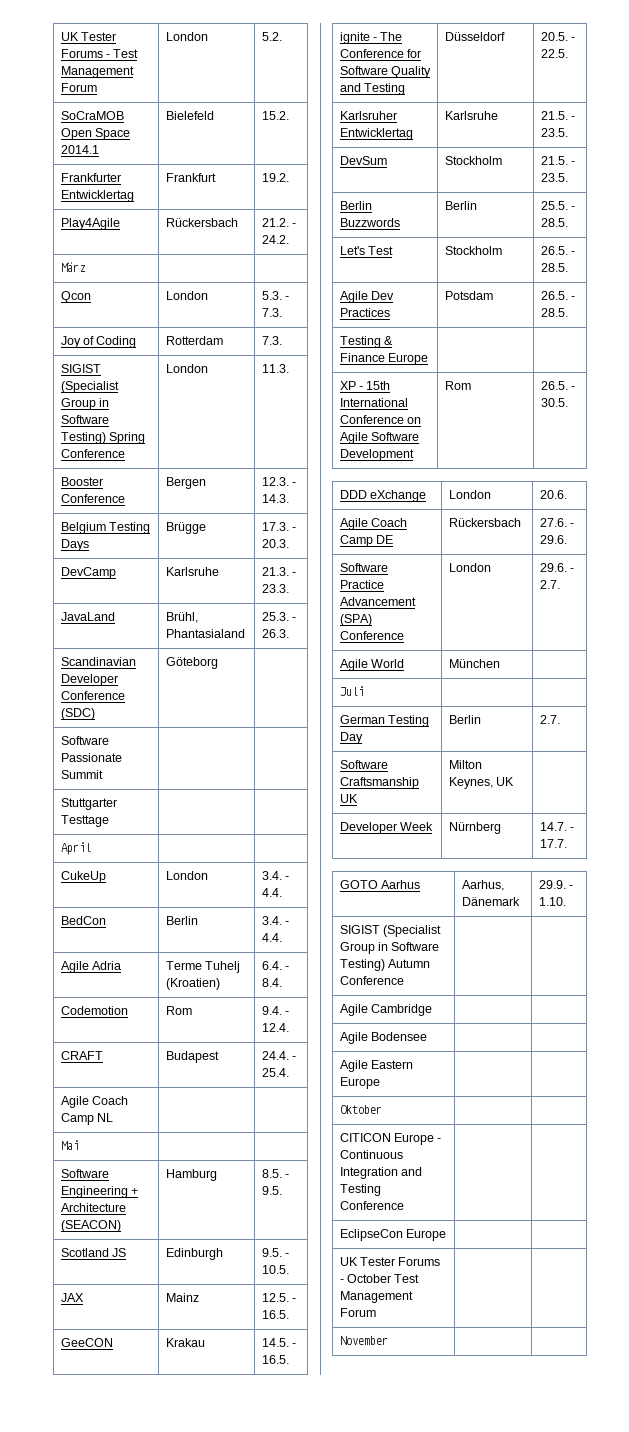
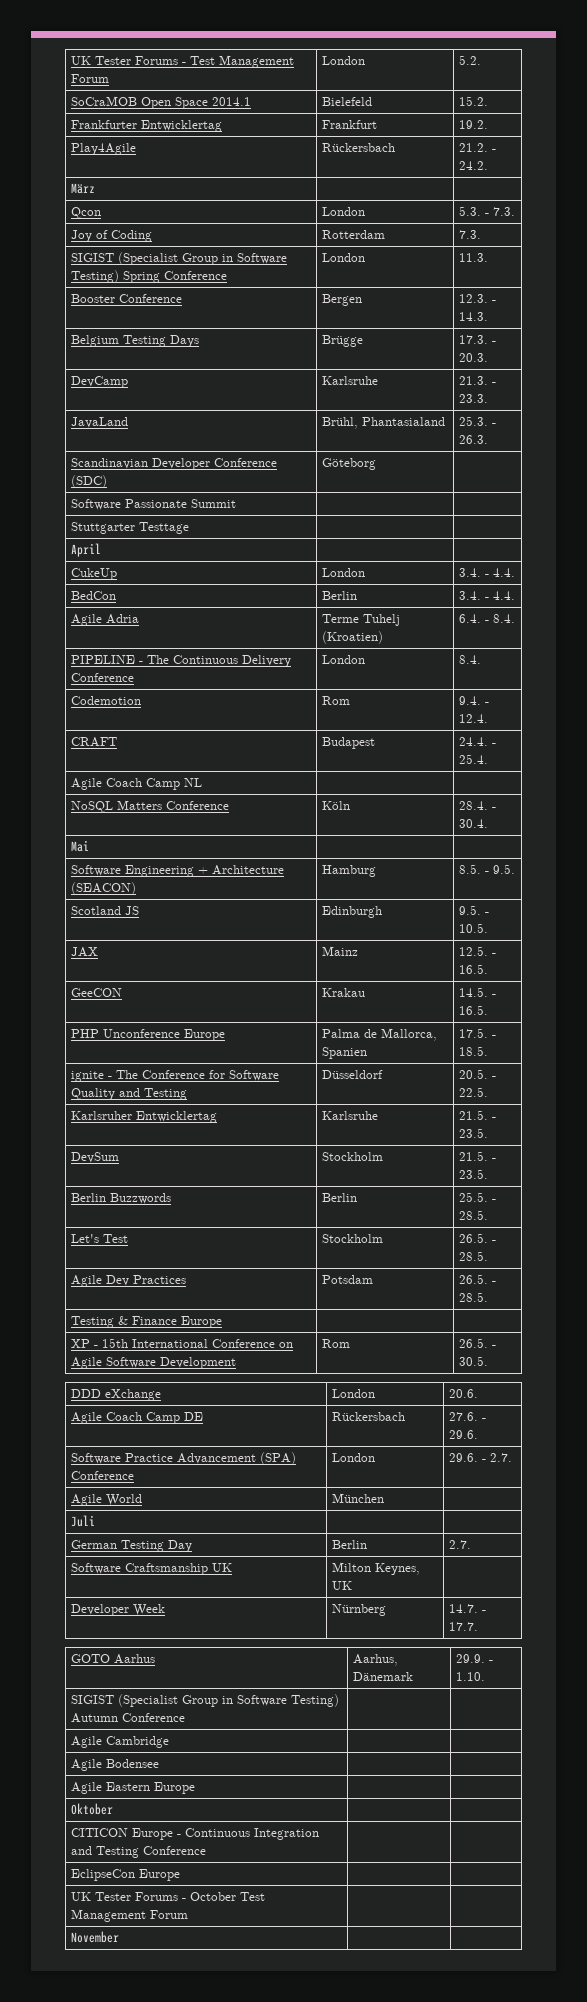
+ PIPELINE - The Continuous Delivery Conference | London | 8.4.
+ NoSQL Matters Conference | Köln | 28.4. - 30.4.
+ PHP Unconference Europe | Palma de Mallorca, Spanien | 17.5. - 18.5.

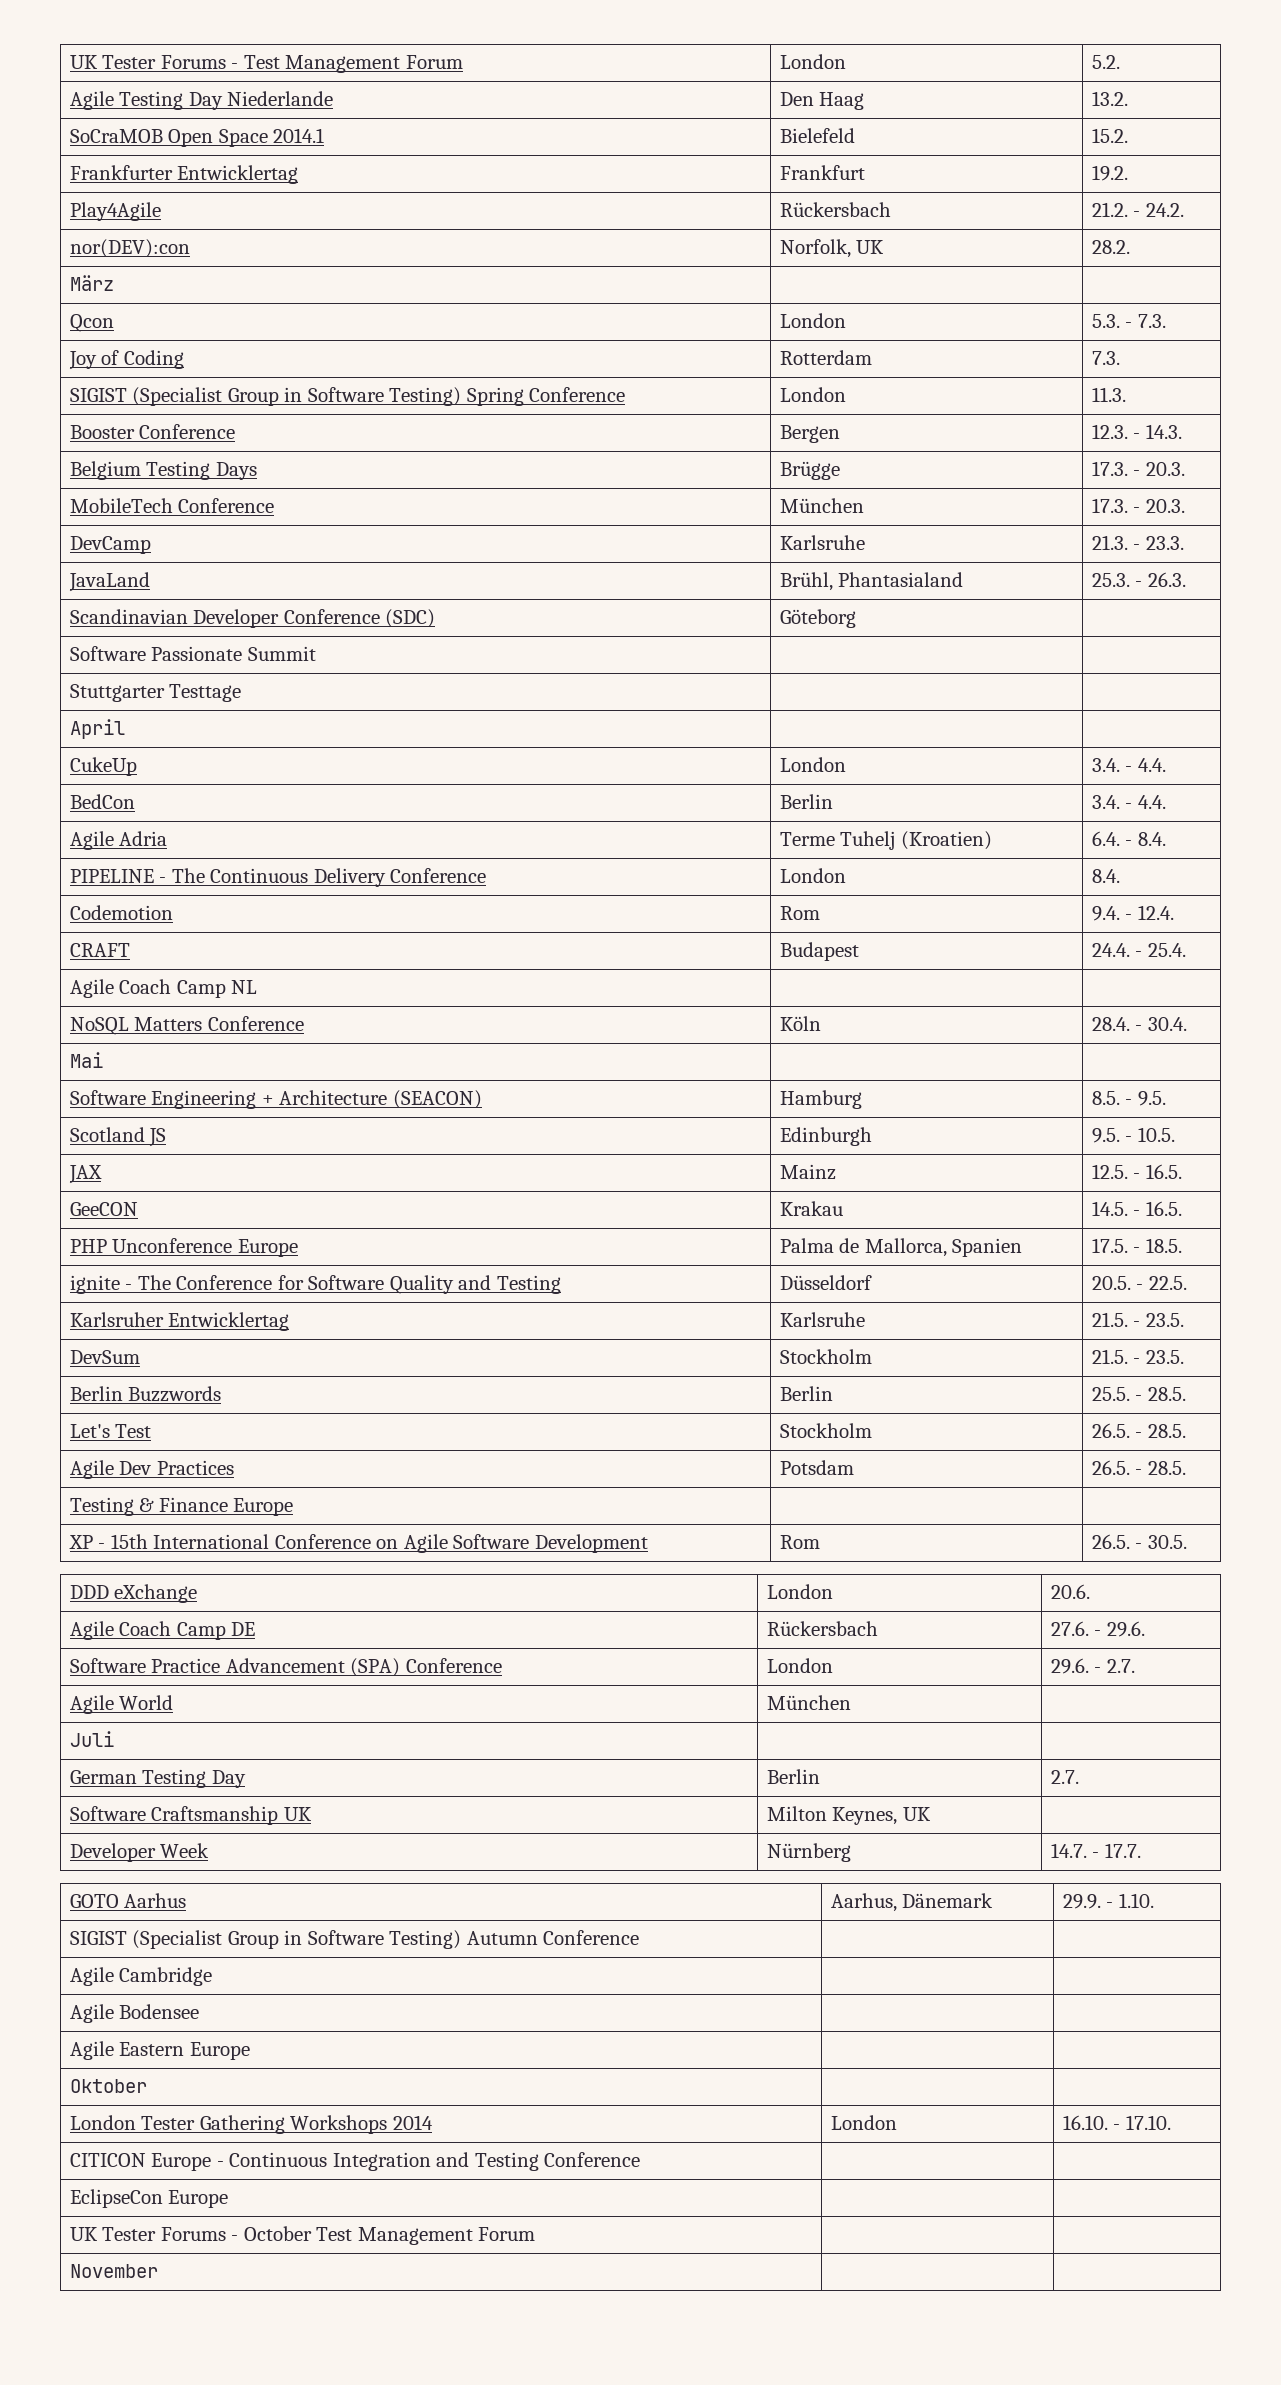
+ Agile Testing Day Niederlande | Den Haag | 13.2.
+ nor(DEV):con | Norfolk, UK | 28.2.
+ MobileTech Conference | München | 17.3. - 20.3.
+ London Tester Gathering Workshops 2014 | London | 16.10. - 17.10.

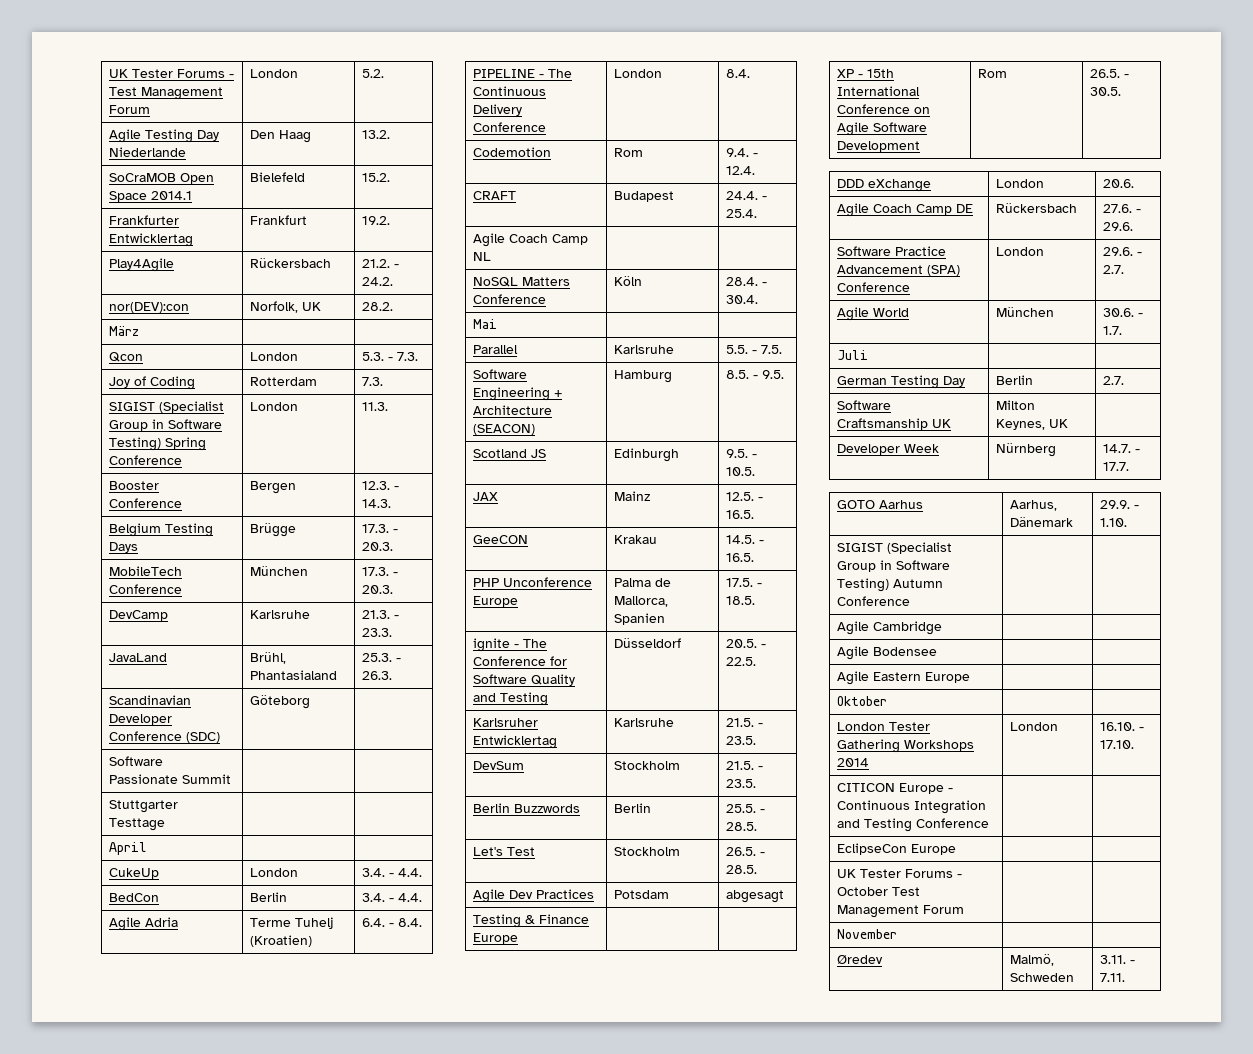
+ Parallel | Karlsruhe | 5.5. - 7.5.
- Agile Dev Practices | Potsdam | 26.5. - 28.5.
+ Agile Dev Practices | Potsdam | abgesagt
- Agile World | München |
+ Agile World | München | 30.6. - 1.7.
+ Øredev | Malmö, Schweden | 3.11. - 7.11.

